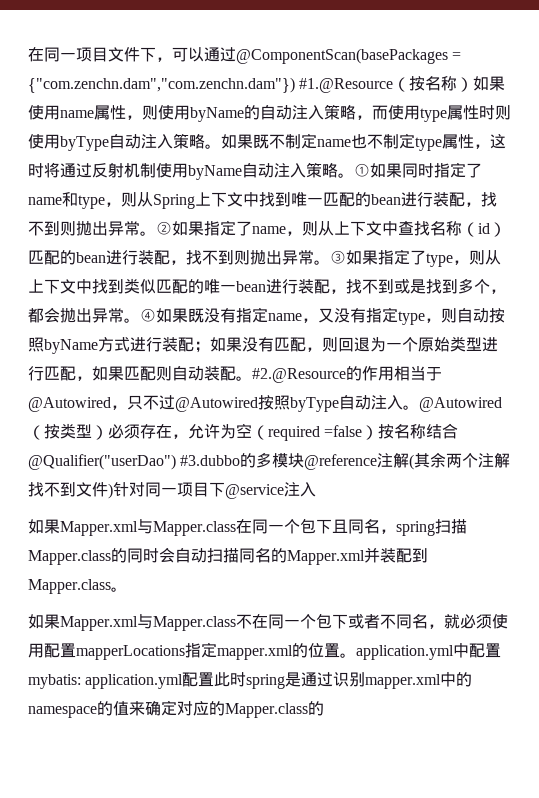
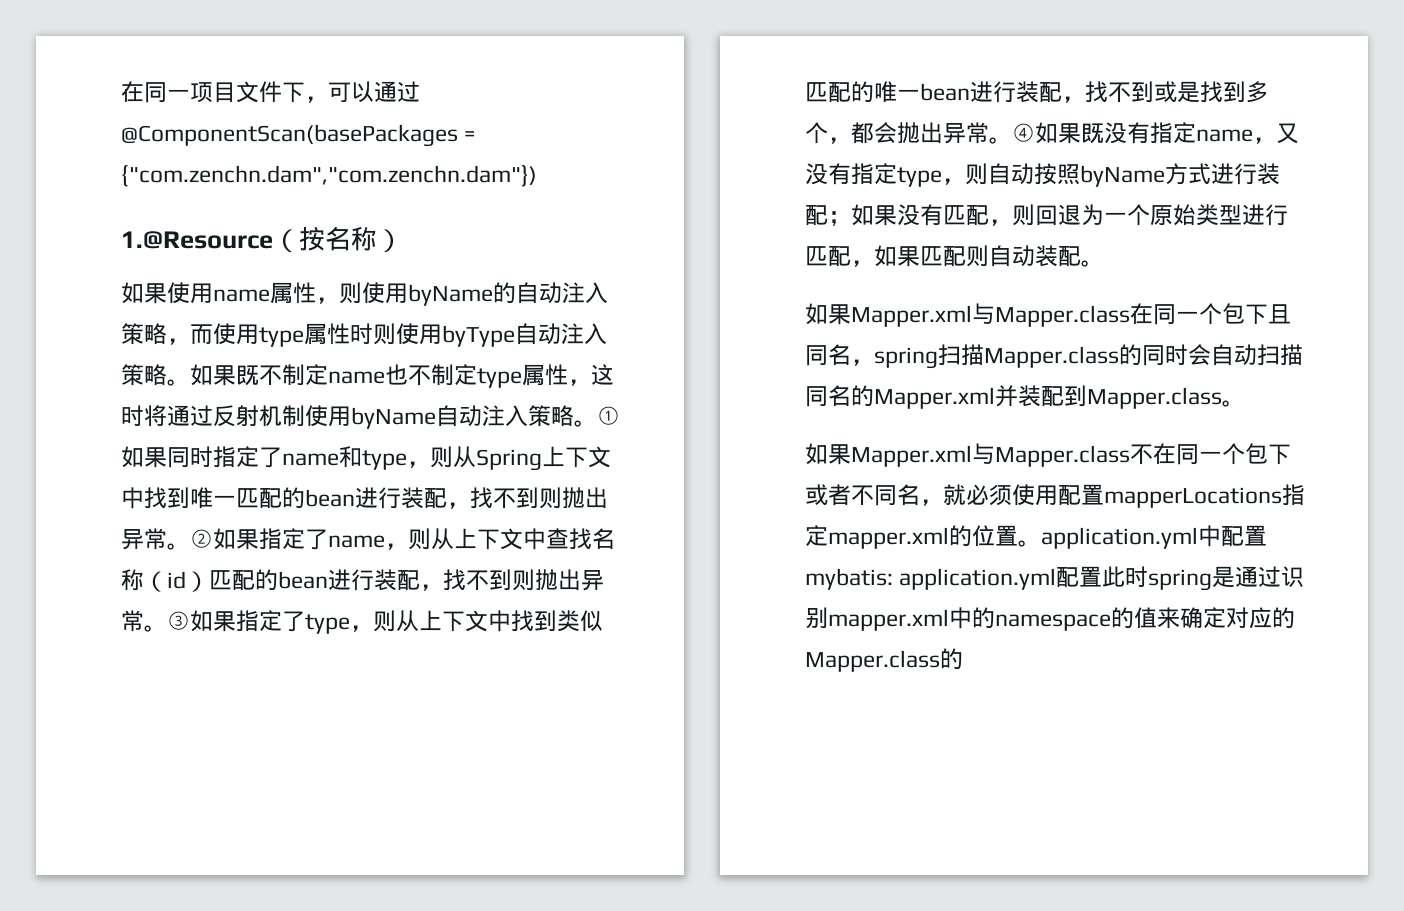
- 在同一项目文件下，可以通过@ComponentScan(basePackages = {"com.zenchn.dam","com.zenchn.dam"}) #1.@Resource（按名称）如果使用name属性，则使用byName的自动注入策略，而使用type属性时则使用byType自动注入策略。
+ 在同一项目文件下，可以通过@ComponentScan(basePackages = {"com.zenchn.dam","com.zenchn.dam"})
+ 1.@Resource（按名称）
+ 如果使用name属性，则使用byName的自动注入策略，而使用type属性时则使用byType自动注入策略。
- #2.@Resource的作用相当于@Autowired，只不过@Autowired按照byType自动注入。@Autowired（按类型）必须存在，允许为空（required =false）按名称结合@Qualifier("userDao") #3.dubbo的多模块@reference注解(其余两个注解找不到文件)针对同一项目下@service注入

